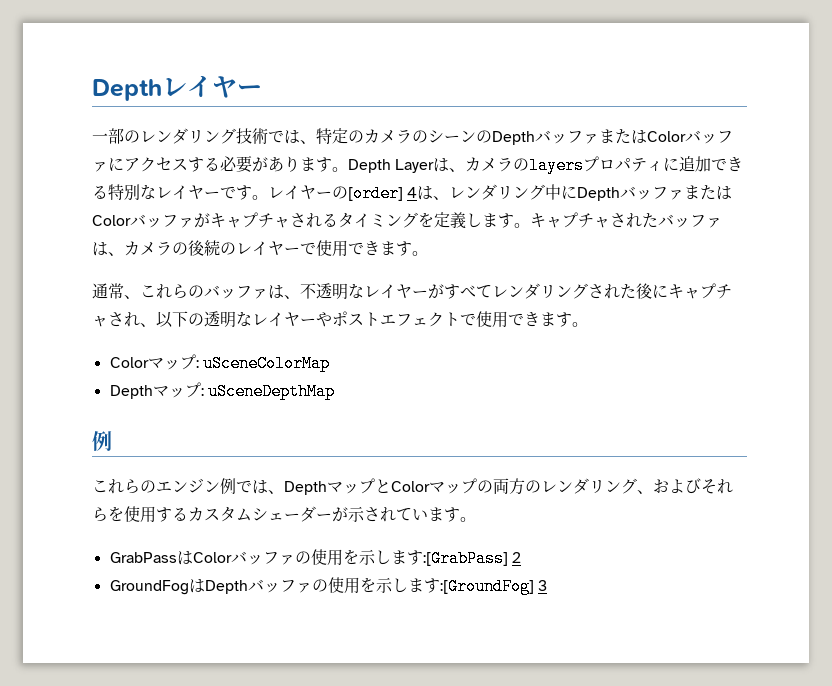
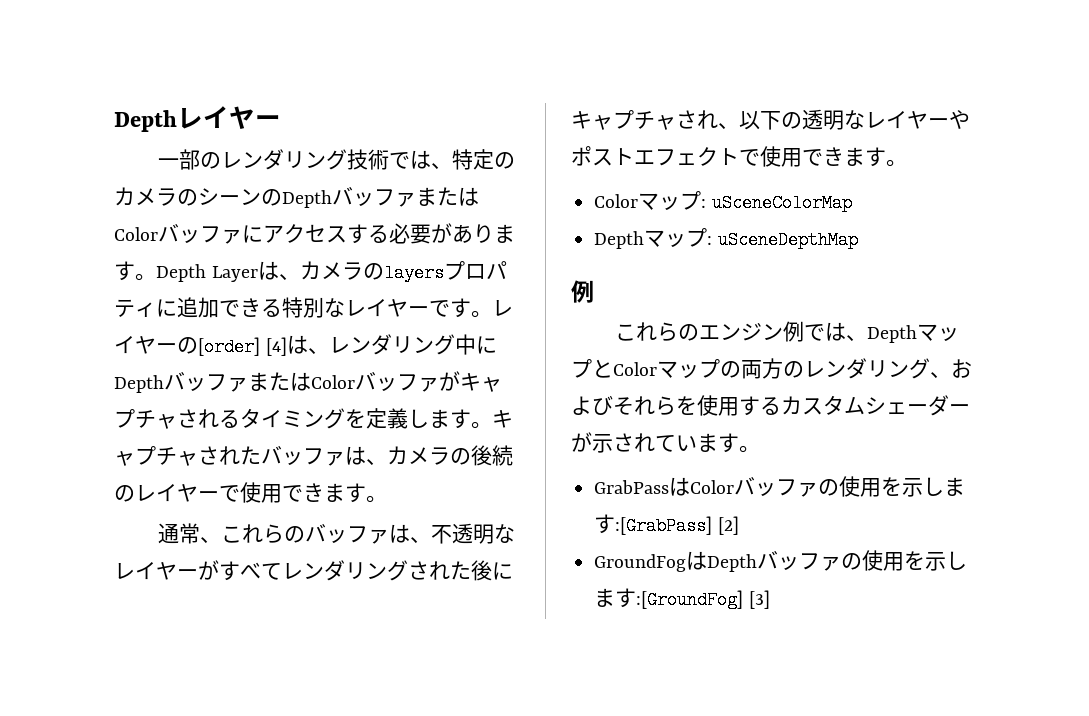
- レイヤーの[order] 4は、レンダリング中にDepthバッファまたはColorバッファがキャプチャされるタイミングを定義します。
+ レイヤーの[order] [4]は、レンダリング中にDepthバッファまたはColorバッファがキャプチャされるタイミングを定義します。
- GrabPassはColorバッファの使用を示します:[GrabPass] 2
+ GrabPassはColorバッファの使用を示します:[GrabPass] [2]
- GroundFogはDepthバッファの使用を示します:[GroundFog] 3
+ GroundFogはDepthバッファの使用を示します:[GroundFog] [3]

